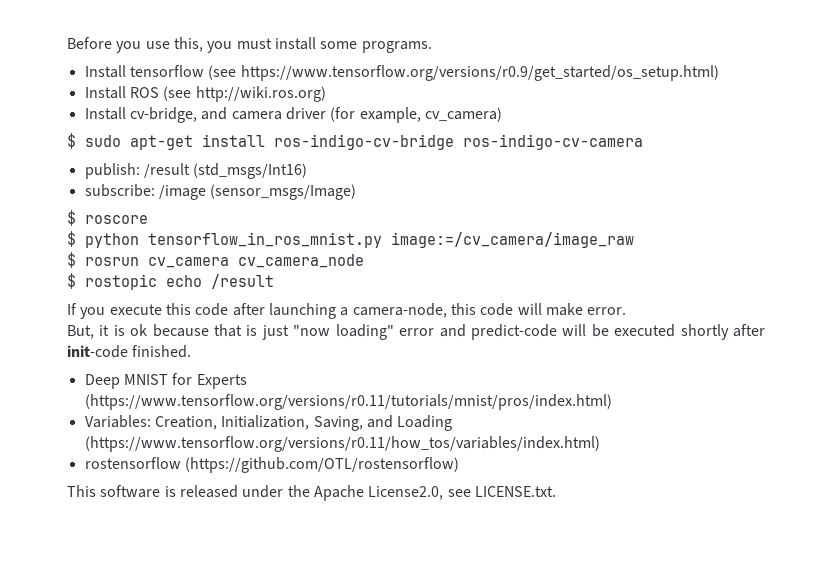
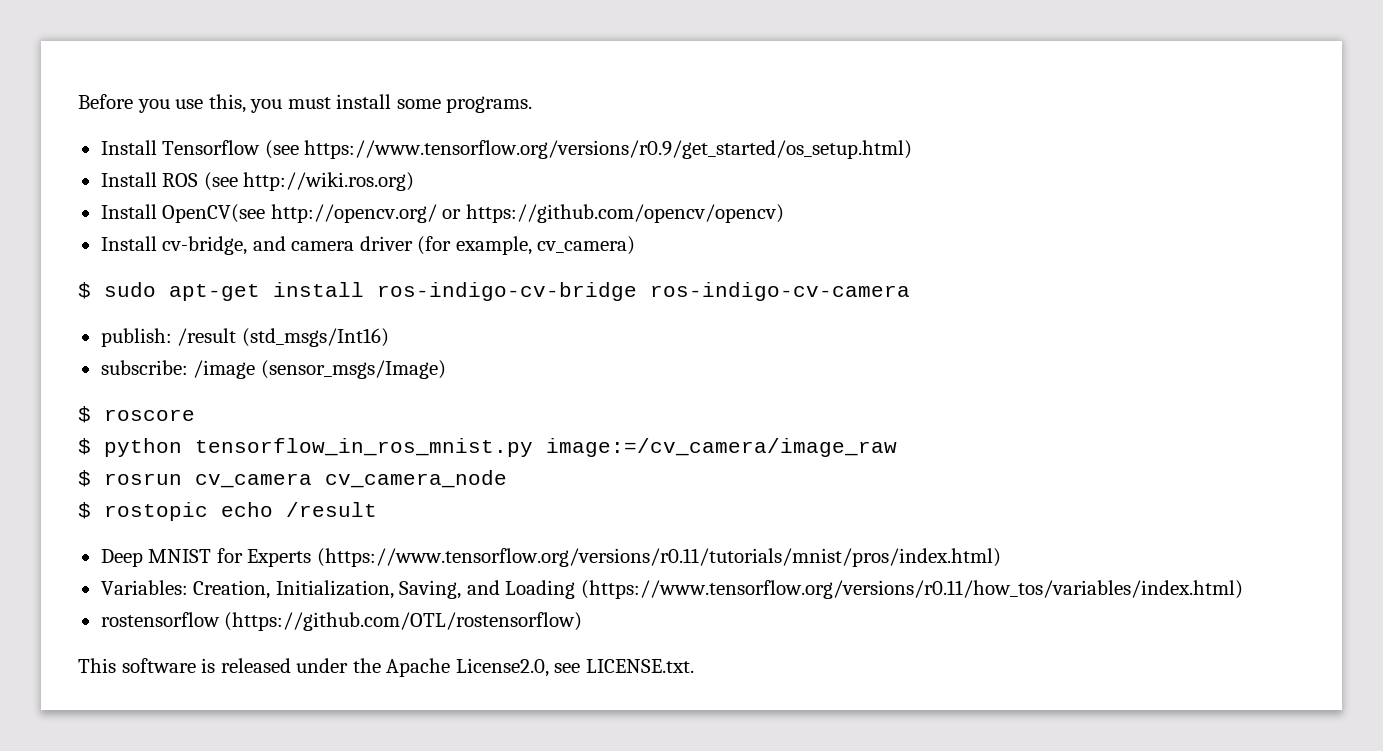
- Install tensorflow (see https://www.tensorflow.org/versions/r0.9/get_started/os_setup.html)
+ Install Tensorflow (see https://www.tensorflow.org/versions/r0.9/get_started/os_setup.html)
+ Install OpenCV(see http://opencv.org/ or https://github.com/opencv/opencv)
- If you execute this code after launching a camera-node, this code will make error.
- But, it is ok because that is just "now loading" error and predict-code will be executed shortly after init-code finished.

